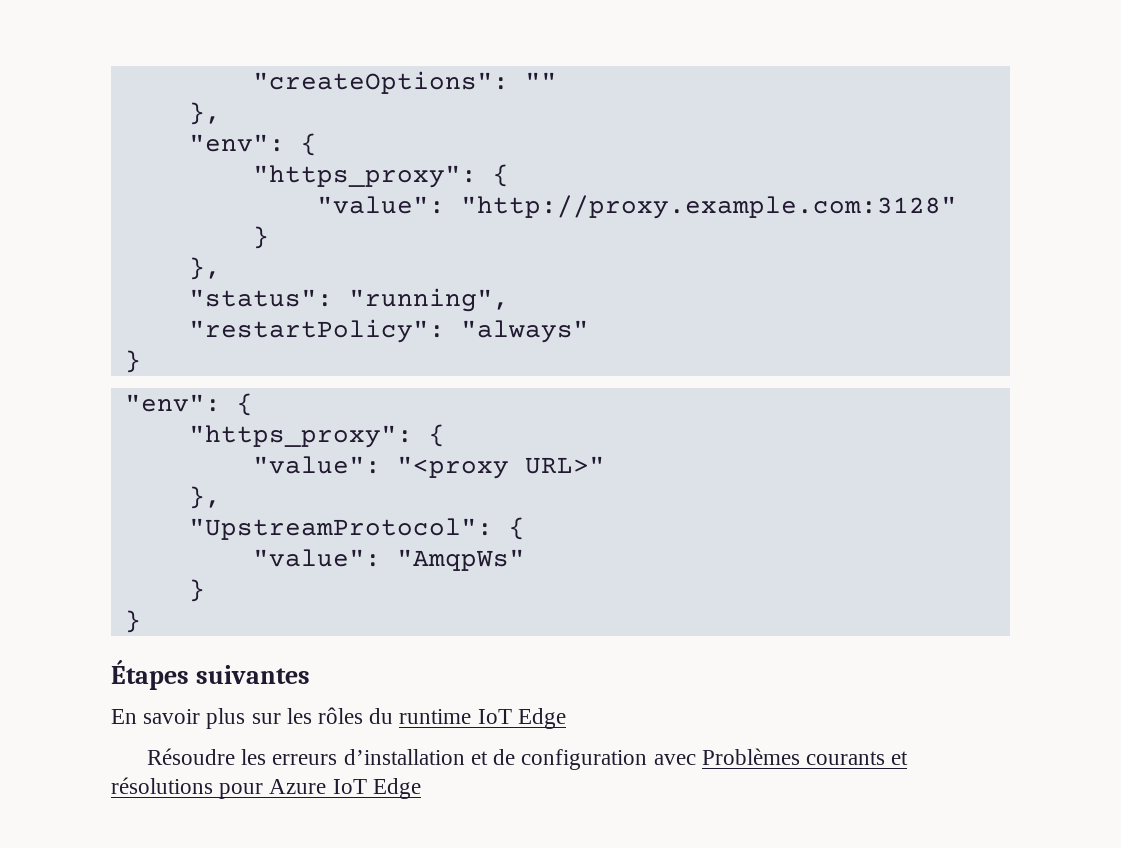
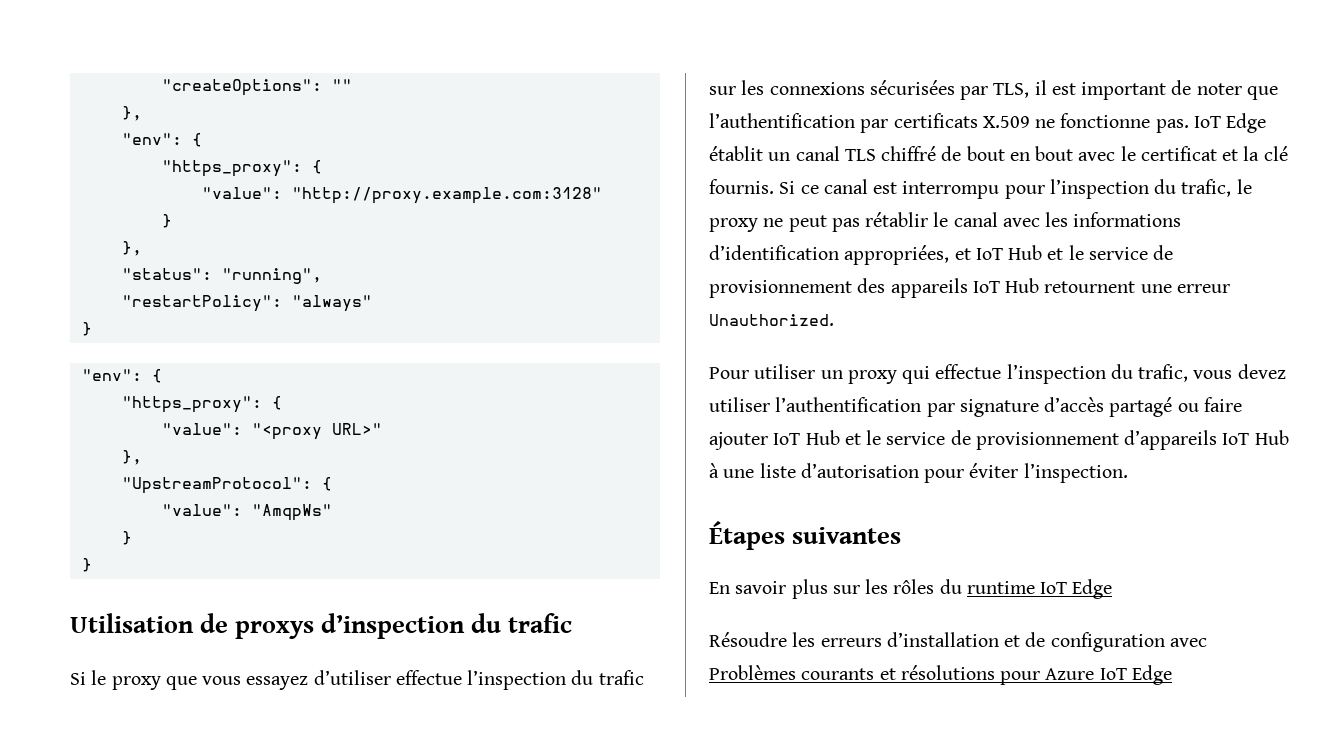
+ Utilisation de proxys d’inspection du trafic
+ Si le proxy que vous essayez d’utiliser effectue l’inspection du trafic sur les connexions sécurisées par TLS, il est important de noter que l’authentification par certificats X.509 ne fonctionne pas. IoT Edge établit un canal TLS chiffré de bout en bout avec le certificat et la clé fournis. Si ce canal est interrompu pour l’inspection du trafic, le proxy ne peut pas rétablir le canal avec les informations d’identification appropriées, et IoT Hub et le service de provisionnement des appareils IoT Hub retournent une erreur Unauthorized.
+ Pour utiliser un proxy qui effectue l’inspection du trafic, vous devez utiliser l’authentification par signature d’accès partagé ou faire ajouter IoT Hub et le service de provisionnement d’appareils IoT Hub à une liste d’autorisation pour éviter l’inspection.

